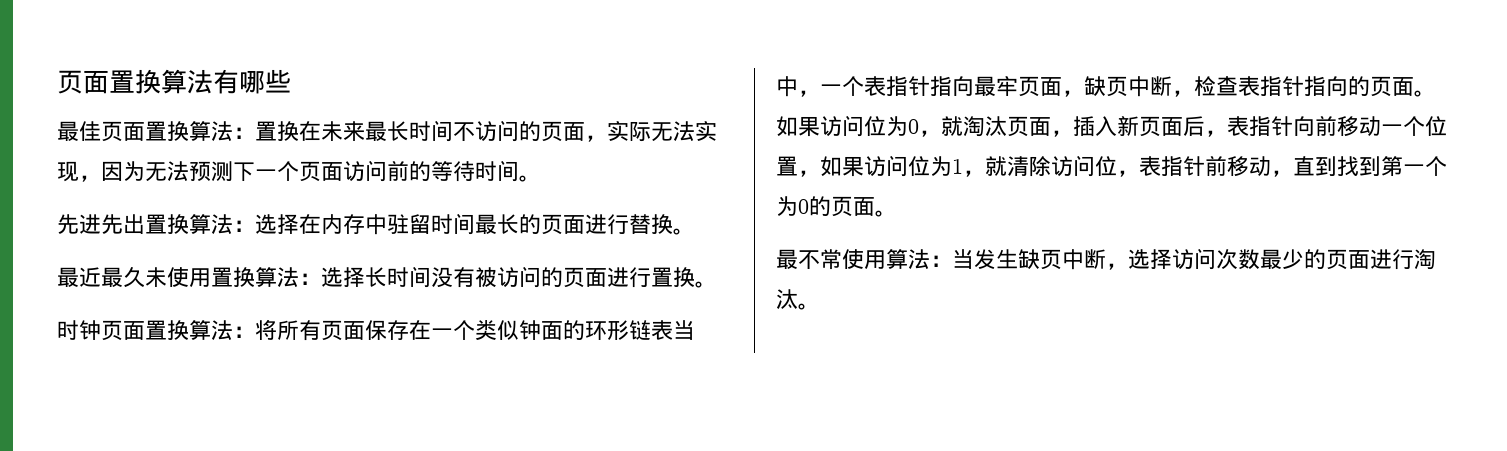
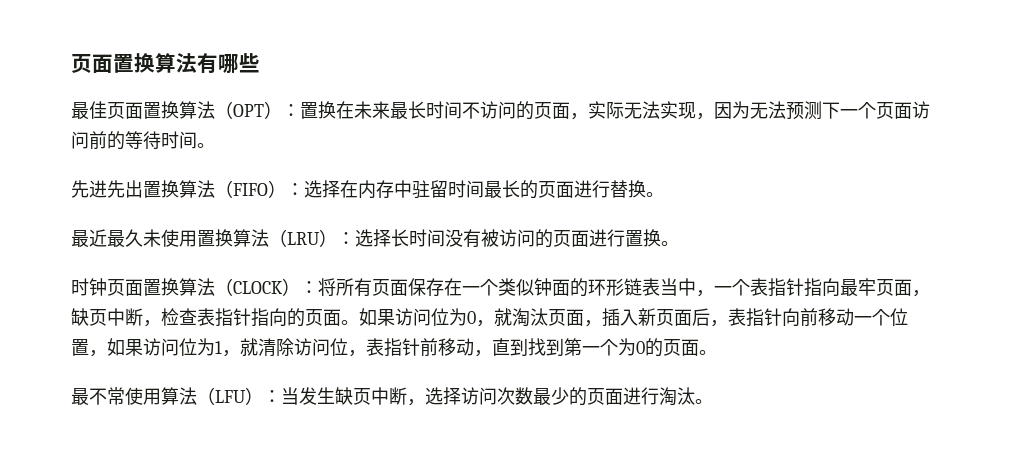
- 最佳页面置换算法：置换在未来最长时间不访问的页面，实际无法实现，因为无法预测下一个页面访问前的等待时间。
+ 最佳页面置换算法（OPT）：置换在未来最长时间不访问的页面，实际无法实现，因为无法预测下一个页面访问前的等待时间。
- 先进先出置换算法：选择在内存中驻留时间最长的页面进行替换。
+ 先进先出置换算法（FIFO）：选择在内存中驻留时间最长的页面进行替换。
- 最近最久未使用置换算法：选择长时间没有被访问的页面进行置换。
+ 最近最久未使用置换算法（LRU）：选择长时间没有被访问的页面进行置换。
- 时钟页面置换算法：将所有页面保存在一个类似钟面的环形链表当中，一个表指针指向最牢页面，缺页中断，检查表指针指向的页面。
+ 时钟页面置换算法（CLOCK）：将所有页面保存在一个类似钟面的环形链表当中，一个表指针指向最牢页面，缺页中断，检查表指针指向的页面。
- 最不常使用算法：当发生缺页中断，选择访问次数最少的页面进行淘汰。
+ 最不常使用算法（LFU）：当发生缺页中断，选择访问次数最少的页面进行淘汰。

